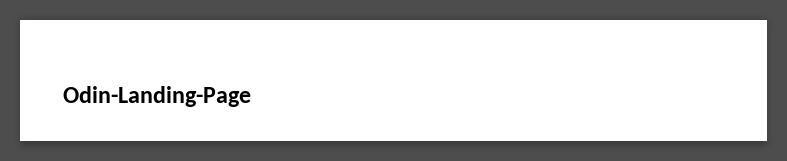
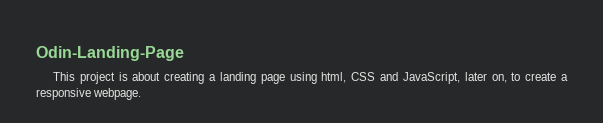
+ This project is about creating a landing page using html, CSS and JavaScript, later on, to create a responsive webpage.

